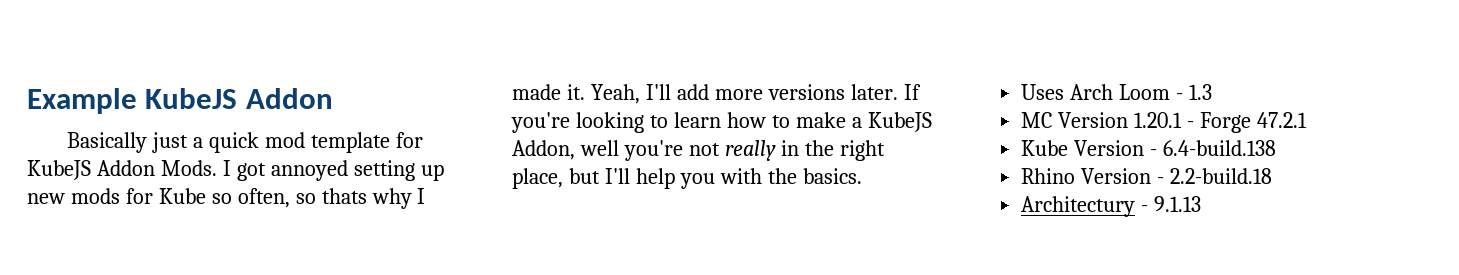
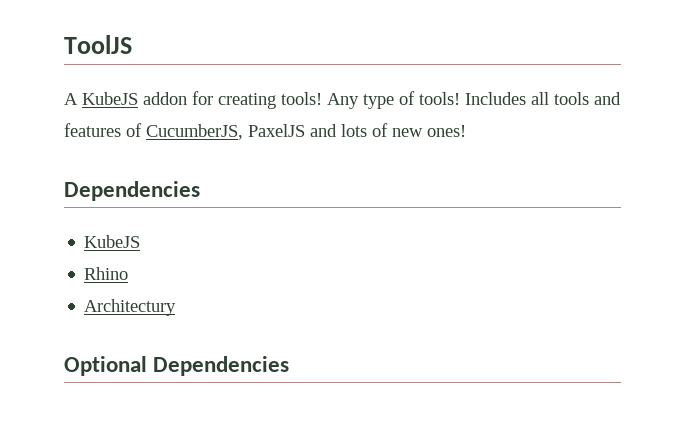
- Example KubeJS Addon
- Basically just a quick mod template for KubeJS Addon Mods. I got annoyed setting up new mods for Kube so often, so thats why I made it. Yeah, I'll add more versions later. If you're looking to learn how to make a KubeJS Addon, well you're not really in the right place, but I'll help you with the basics.
- Uses Arch Loom - 1.3
- MC Version 1.20.1 - Forge 47.2.1
- Kube Version - 6.4-build.138
- Rhino Version - 2.2-build.18
+ ToolJS
+ A KubeJS addon for creating tools! Any type of tools! Includes all tools and features of CucumberJS, PaxelJS and lots of new ones!
+ Dependencies
+ KubeJS
+ Rhino
- Architectury - 9.1.13
+ Architectury
+ Optional Dependencies

